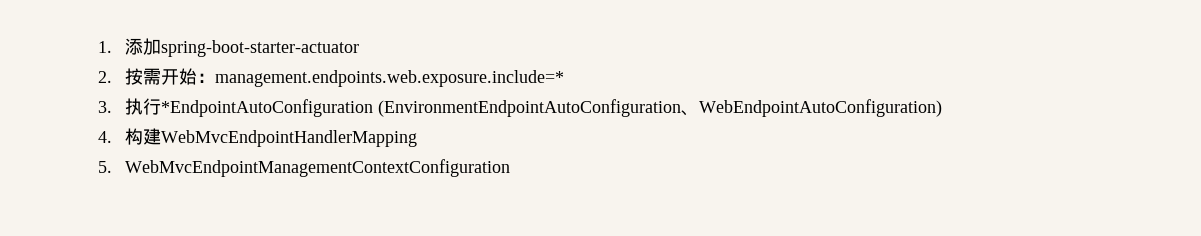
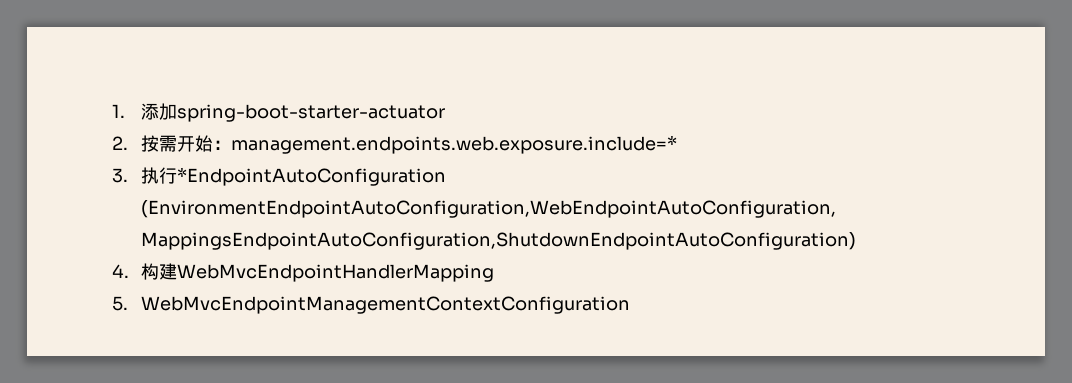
- 3.执行*EndpointAutoConfiguration (EnvironmentEndpointAutoConfiguration、WebEndpointAutoConfiguration)
+ 3.执行*EndpointAutoConfiguration (EnvironmentEndpointAutoConfiguration,WebEndpointAutoConfiguration, MappingsEndpointAutoConfiguration,ShutdownEndpointAutoConfiguration)

